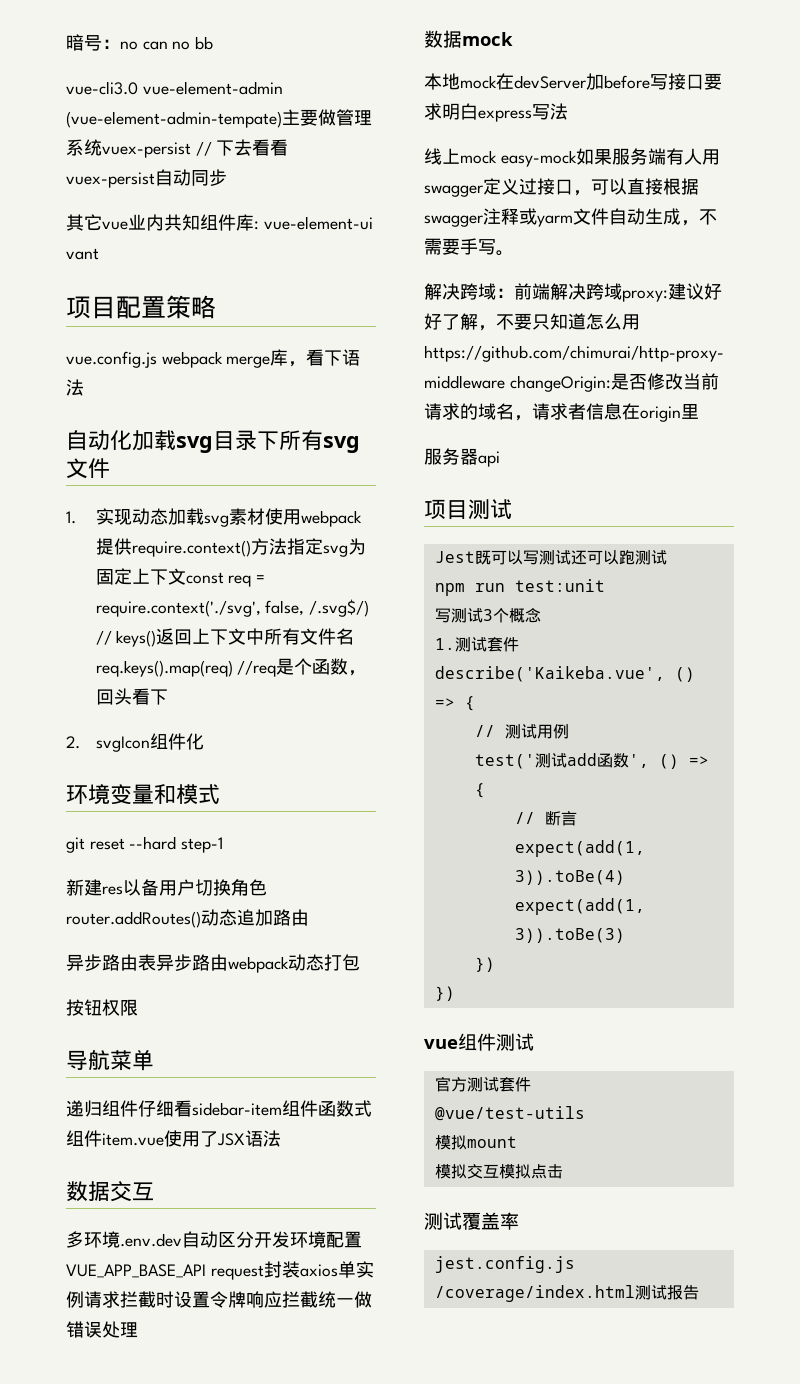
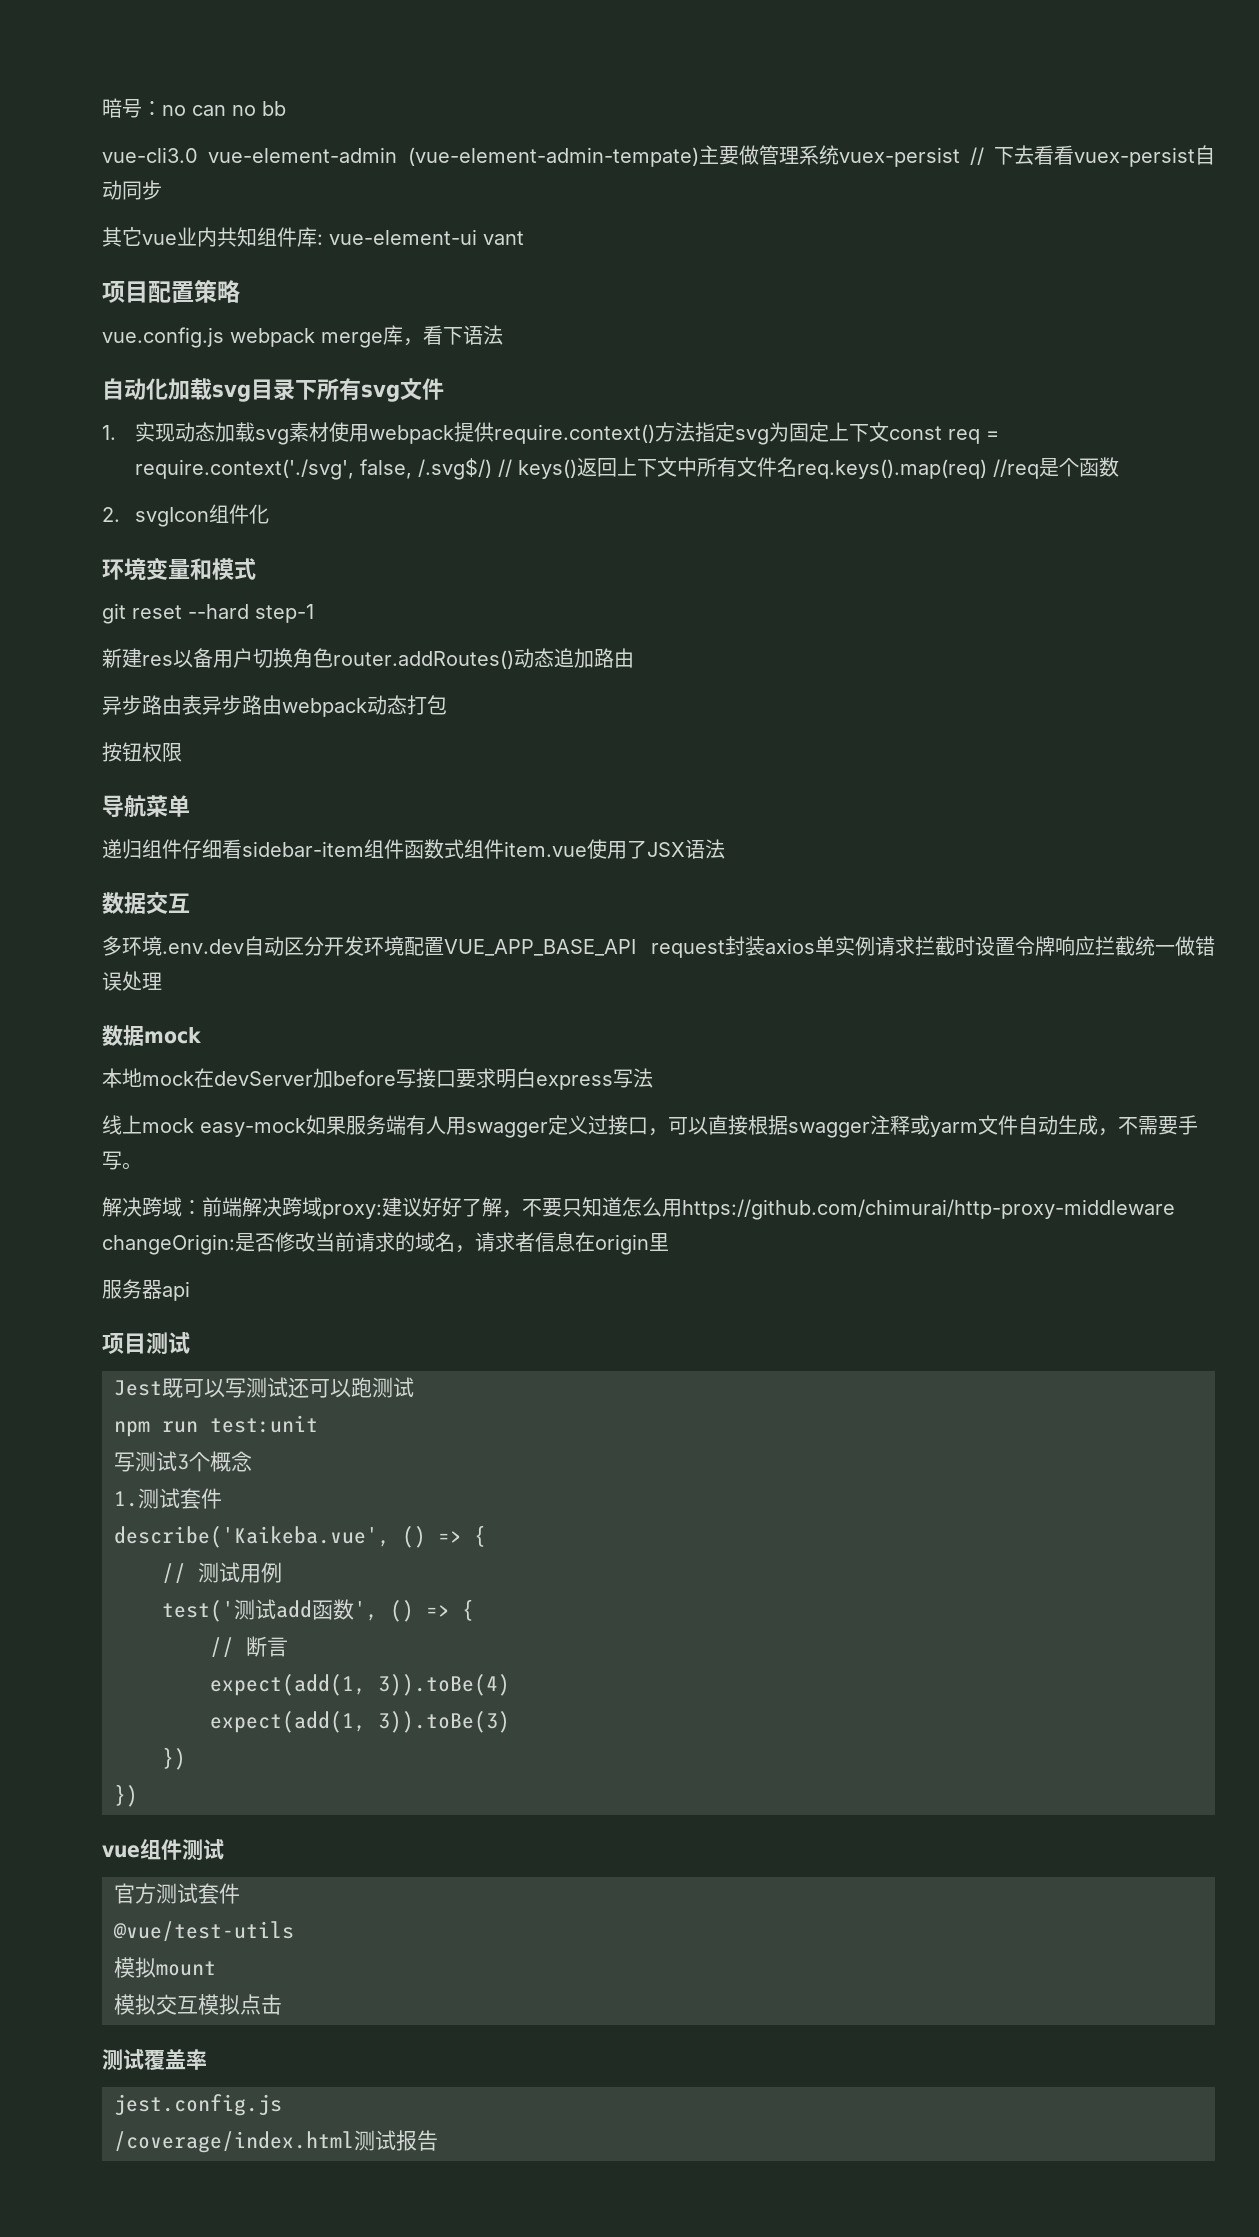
- 1.实现动态加载svg素材使用webpack提供require.context()方法指定svg为固定上下文const req = require.context('./svg', false, /.svg$/) // keys()返回上下文中所有文件名req.keys().map(req) //req是个函数，回头看下
+ 1.实现动态加载svg素材使用webpack提供require.context()方法指定svg为固定上下文const req = require.context('./svg', false, /.svg$/) // keys()返回上下文中所有文件名req.keys().map(req) //req是个函数

